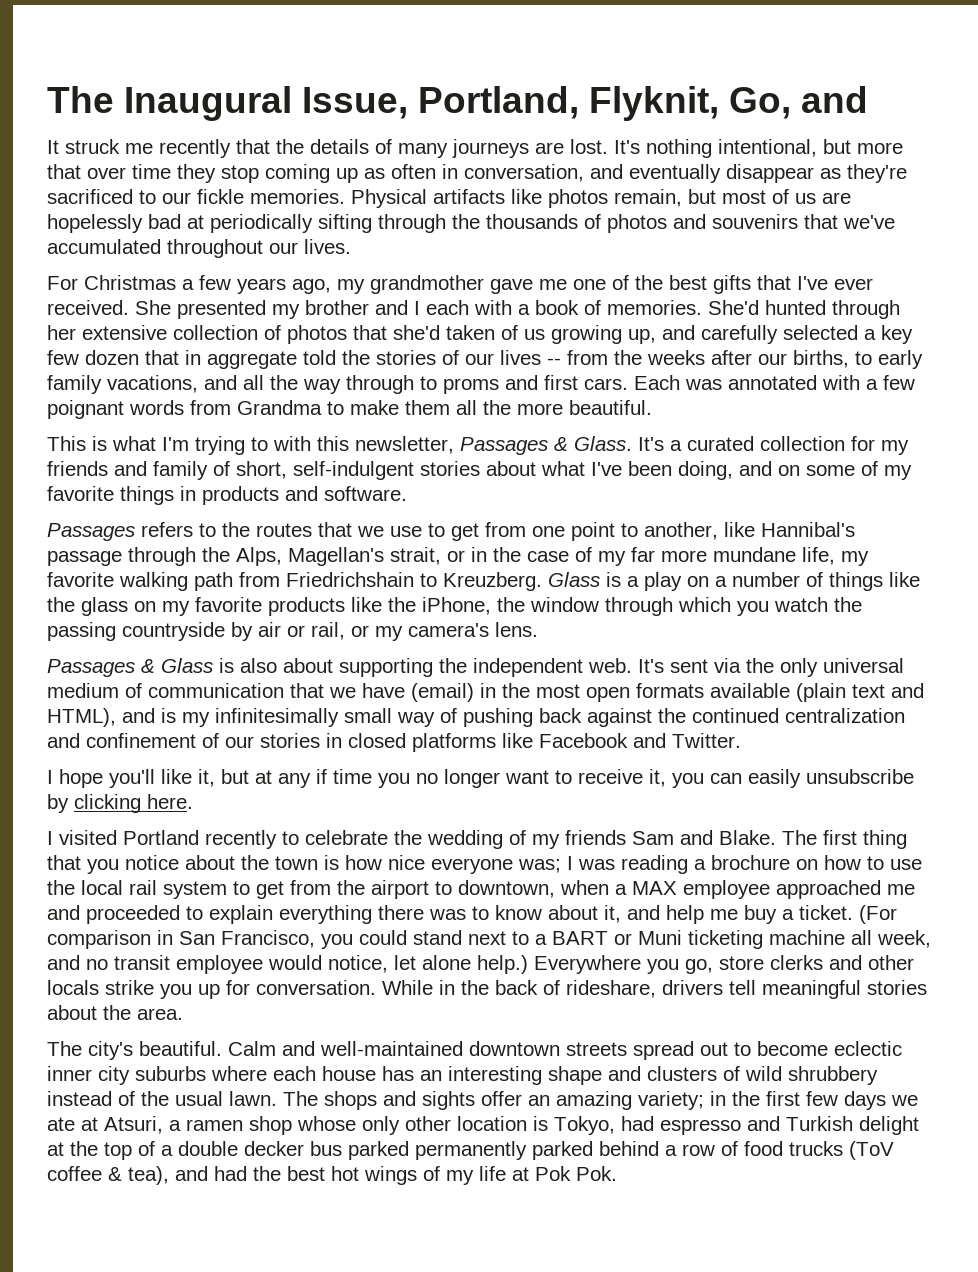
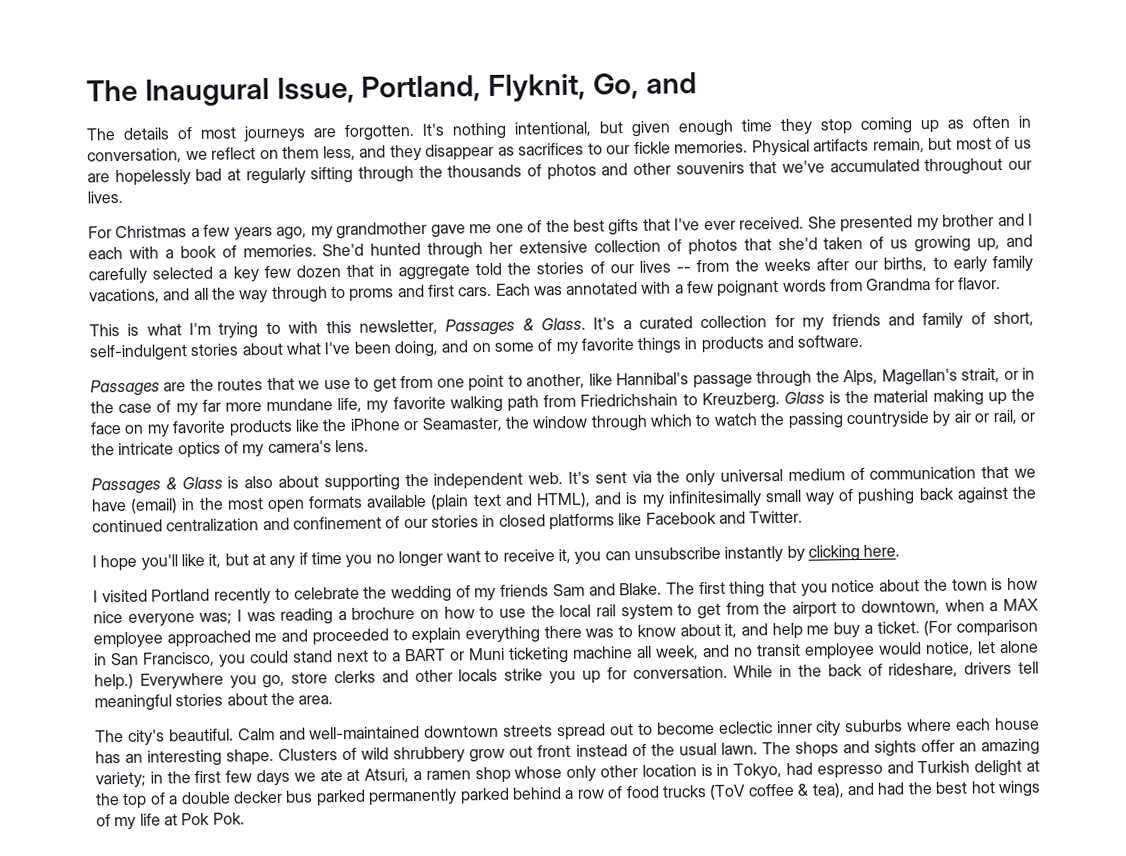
- It struck me recently that the details of many journeys are lost.
+ The details of most journeys are forgotten.
- It's nothing intentional, but more that over time they stop coming up as often in conversation, and eventually disappear as they're sacrificed to our fickle memories.
+ It's nothing intentional, but given enough time they stop coming up as often in conversation, we reflect on them less, and they disappear as sacrifices to our fickle memories.
- Physical artifacts like photos remain, but most of us are hopelessly bad at periodically sifting through the thousands of photos and souvenirs that we've accumulated throughout our lives.
+ Physical artifacts remain, but most of us are hopelessly bad at regularly sifting through the thousands of photos and other souvenirs that we've accumulated throughout our lives.
- Each was annotated with a few poignant words from Grandma to make them all the more beautiful.
+ Each was annotated with a few poignant words from Grandma for flavor.
- Passages refers to the routes that we use to get from one point to another, like Hannibal's passage through the Alps, Magellan's strait, or in the case of my far more mundane life, my favorite walking path from Friedrichshain to Kreuzberg.
+ Passages are the routes that we use to get from one point to another, like Hannibal's passage through the Alps, Magellan's strait, or in the case of my far more mundane life, my favorite walking path from Friedrichshain to Kreuzberg.
- Glass is a play on a number of things like the glass on my favorite products like the iPhone, the window through which you watch the passing countryside by air or rail, or my camera's lens.
+ Glass is the material making up the face on my favorite products like the iPhone or Seamaster, the window through which to watch the passing countryside by air or rail, or the intricate optics of my camera's lens.
- I hope you'll like it, but at any if time you no longer want to receive it, you can easily unsubscribe by clicking here.
+ I hope you'll like it, but at any if time you no longer want to receive it, you can unsubscribe instantly by clicking here.
- Calm and well-maintained downtown streets spread out to become eclectic inner city suburbs where each house has an interesting shape and clusters of wild shrubbery instead of the usual lawn.
+ Calm and well-maintained downtown streets spread out to become eclectic inner city suburbs where each house has an interesting shape. Clusters of wild shrubbery grow out front instead of the usual lawn.
- in the first few days we ate at Atsuri, a ramen shop whose only other location is Tokyo, had espresso and Turkish delight at the top of a double decker bus parked permanently parked behind a row of food trucks (ToV coffee & tea), and had the best hot wings of my life at Pok Pok.
+ in the first few days we ate at Atsuri, a ramen shop whose only other location is in Tokyo, had espresso and Turkish delight at the top of a double decker bus parked permanently parked behind a row of food trucks (ToV coffee & tea), and had the best hot wings of my life at Pok Pok.

